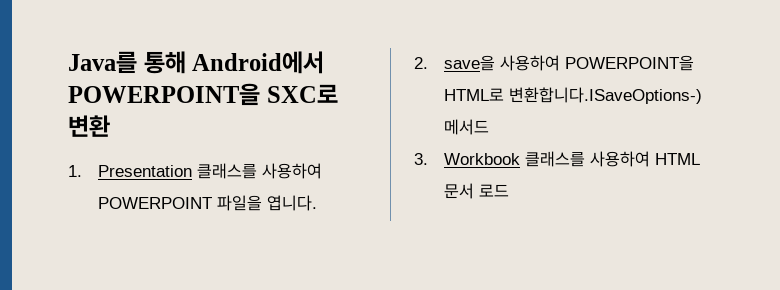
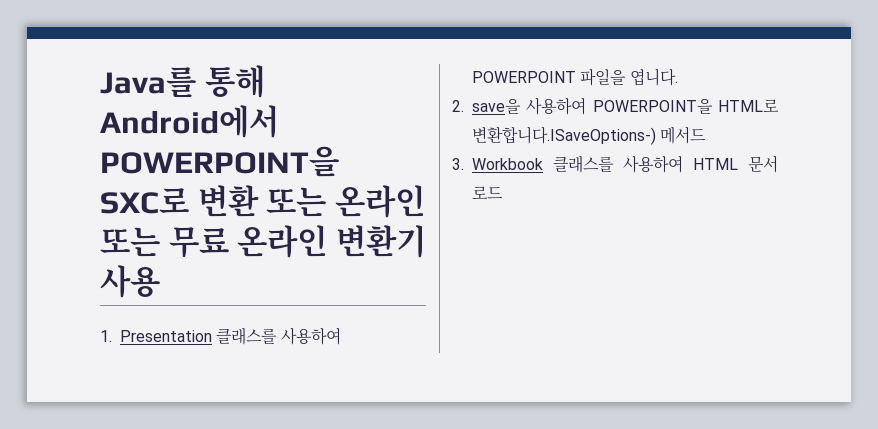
- Java를 통해 Android에서 POWERPOINT을 SXC로 변환
+ Java를 통해 Android에서 POWERPOINT을 SXC로 변환 또는 온라인 또는 무료 온라인 변환기 사용

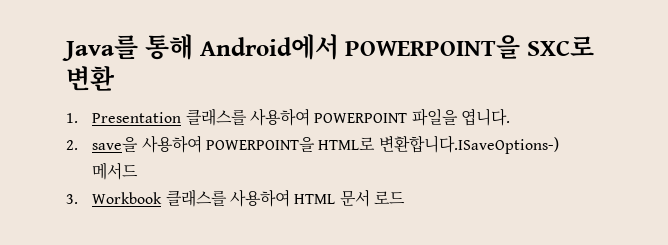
- Java를 통해 Android에서 POWERPOINT을 SXC로 변환 또는 온라인 또는 무료 온라인 변환기 사용
+ Java를 통해 Android에서 POWERPOINT을 SXC로 변환

